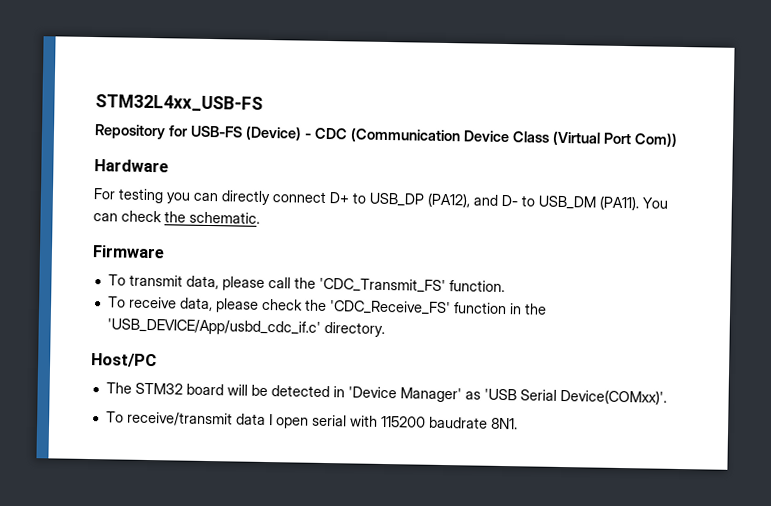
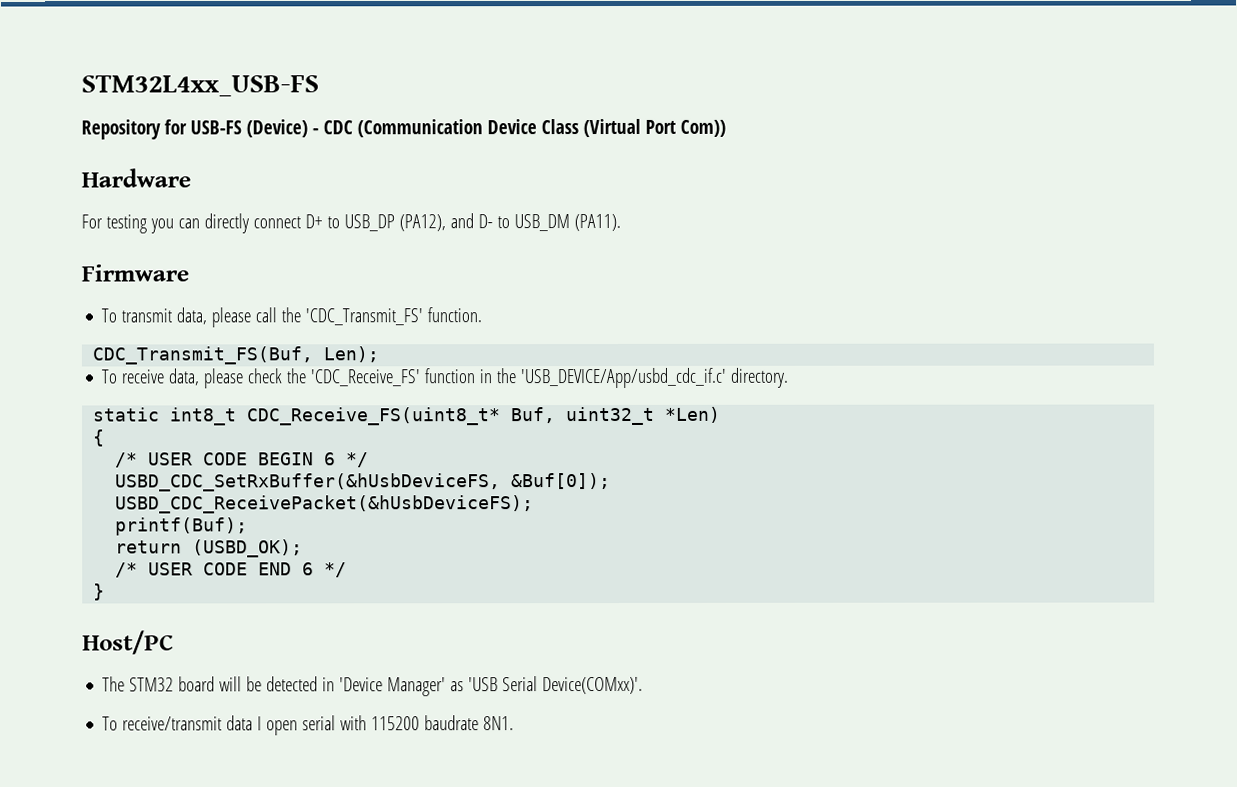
- You can check the schematic.
+ CDC_Transmit_FS(Buf, Len);
+ static int8_t CDC_Receive_FS(uint8_t* Buf, uint32_t *Len)
+ {
+ /* USER CODE BEGIN 6 */
+ USBD_CDC_SetRxBuffer(&hUsbDeviceFS, &Buf[0]);
+ USBD_CDC_ReceivePacket(&hUsbDeviceFS);
+ printf(Buf);
+ return (USBD_OK);
+ /* USER CODE END 6 */
+ }

